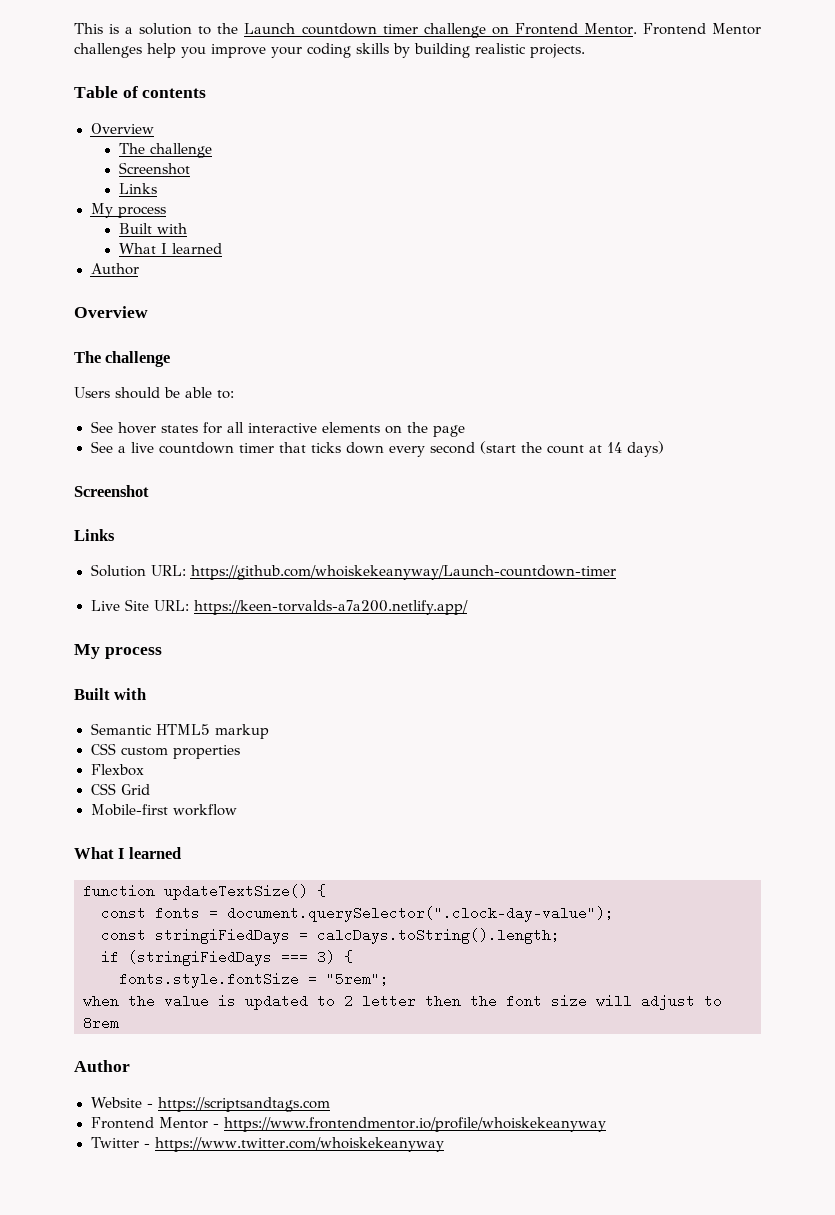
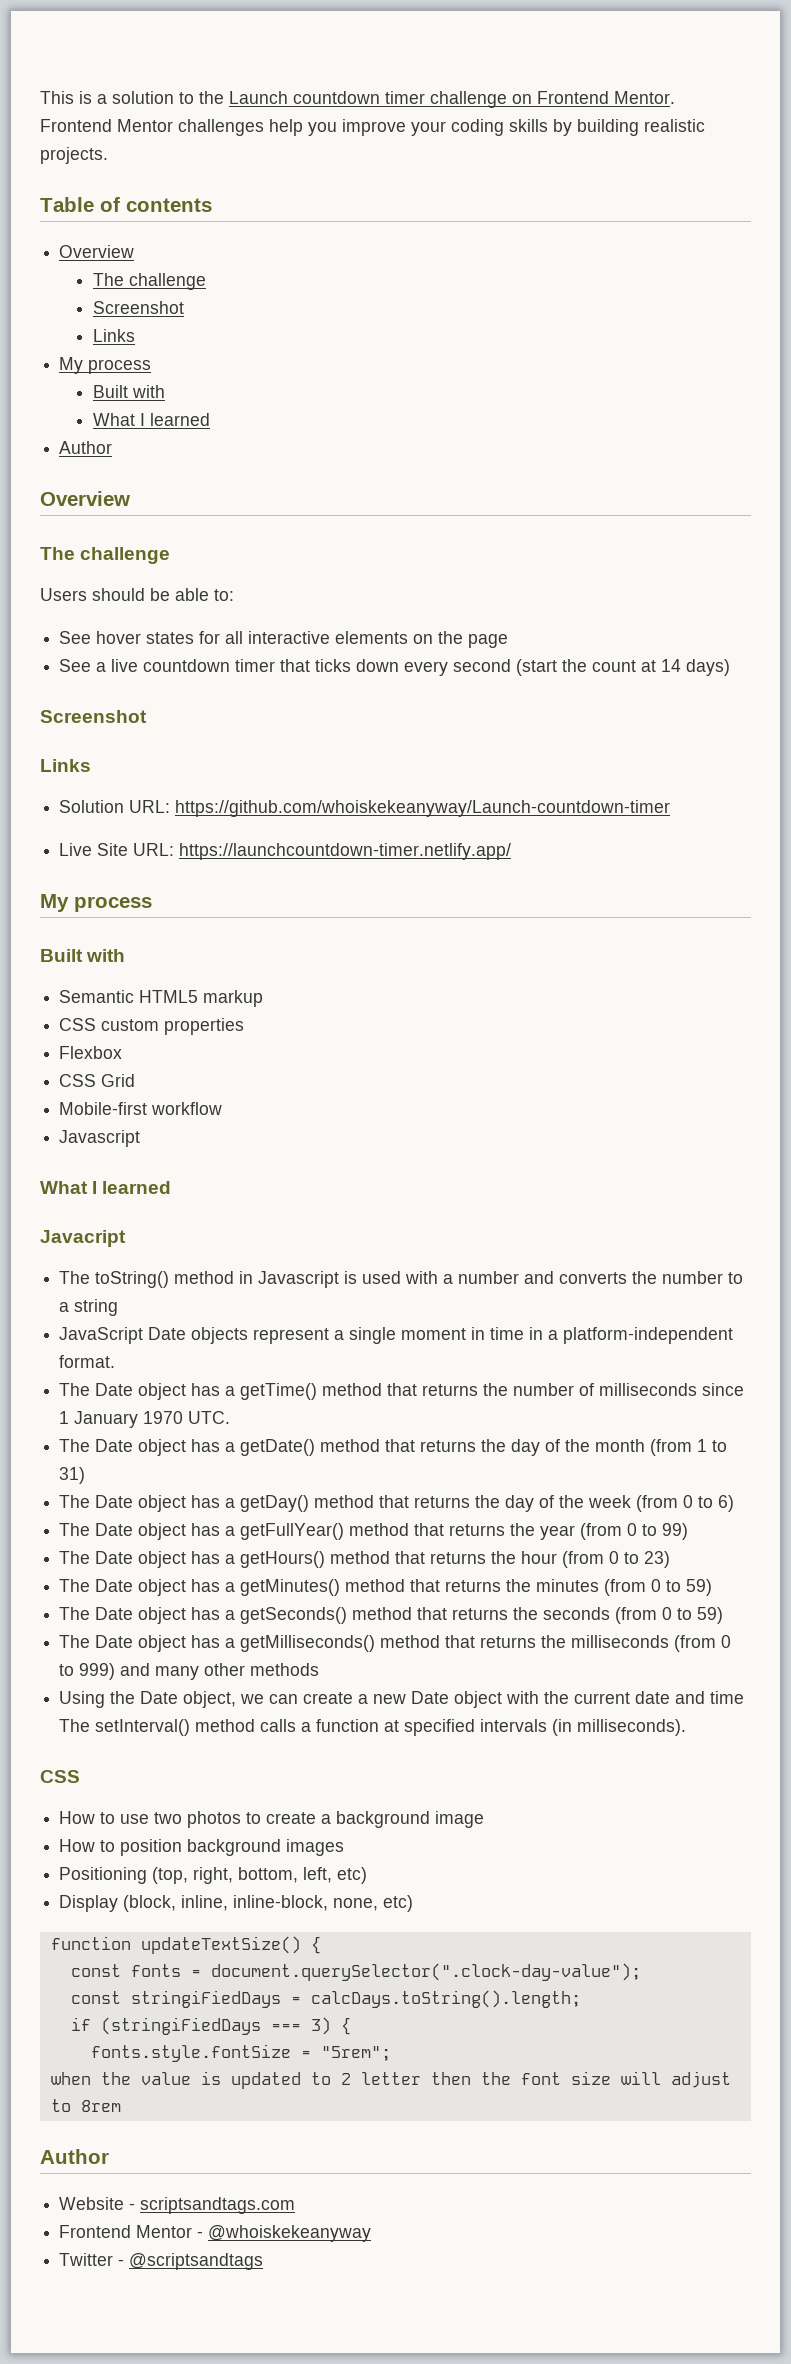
- Live Site URL: https://keen-torvalds-a7a200.netlify.app/
+ Live Site URL: https://launchcountdown-timer.netlify.app/
  Mobile-first workflow
+ Javascript
  What I learned
+ Javacript
+ The toString() method in Javascript is used with a number and converts the number to a string
+ JavaScript Date objects represent a single moment in time in a platform-independent format.
+ The Date object has a getTime() method that returns the number of milliseconds since 1 January 1970 UTC.
+ The Date object has a getDate() method that returns the day of the month (from 1 to 31)
+ The Date object has a getDay() method that returns the day of the week (from 0 to 6)
+ The Date object has a getFullYear() method that returns the year (from 0 to 99)
+ The Date object has a getHours() method that returns the hour (from 0 to 23)
+ The Date object has a getMinutes() method that returns the minutes (from 0 to 59)
+ The Date object has a getSeconds() method that returns the seconds (from 0 to 59)
+ The Date object has a getMilliseconds() method that returns the milliseconds (from 0 to 999) and many other methods
+ Using the Date object, we can create a new Date object with the current date and time The setInterval() method calls a function at specified intervals (in milliseconds).
+ CSS
+ How to use two photos to create a background image
+ How to position background images
+ Positioning (top, right, bottom, left, etc)
+ Display (block, inline, inline-block, none, etc)
- Website - https://scriptsandtags.com
+ Website - scriptsandtags.com
- Frontend Mentor - https://www.frontendmentor.io/profile/whoiskekeanyway
+ Frontend Mentor - @whoiskekeanyway
- Twitter - https://www.twitter.com/whoiskekeanyway
+ Twitter - @scriptsandtags

